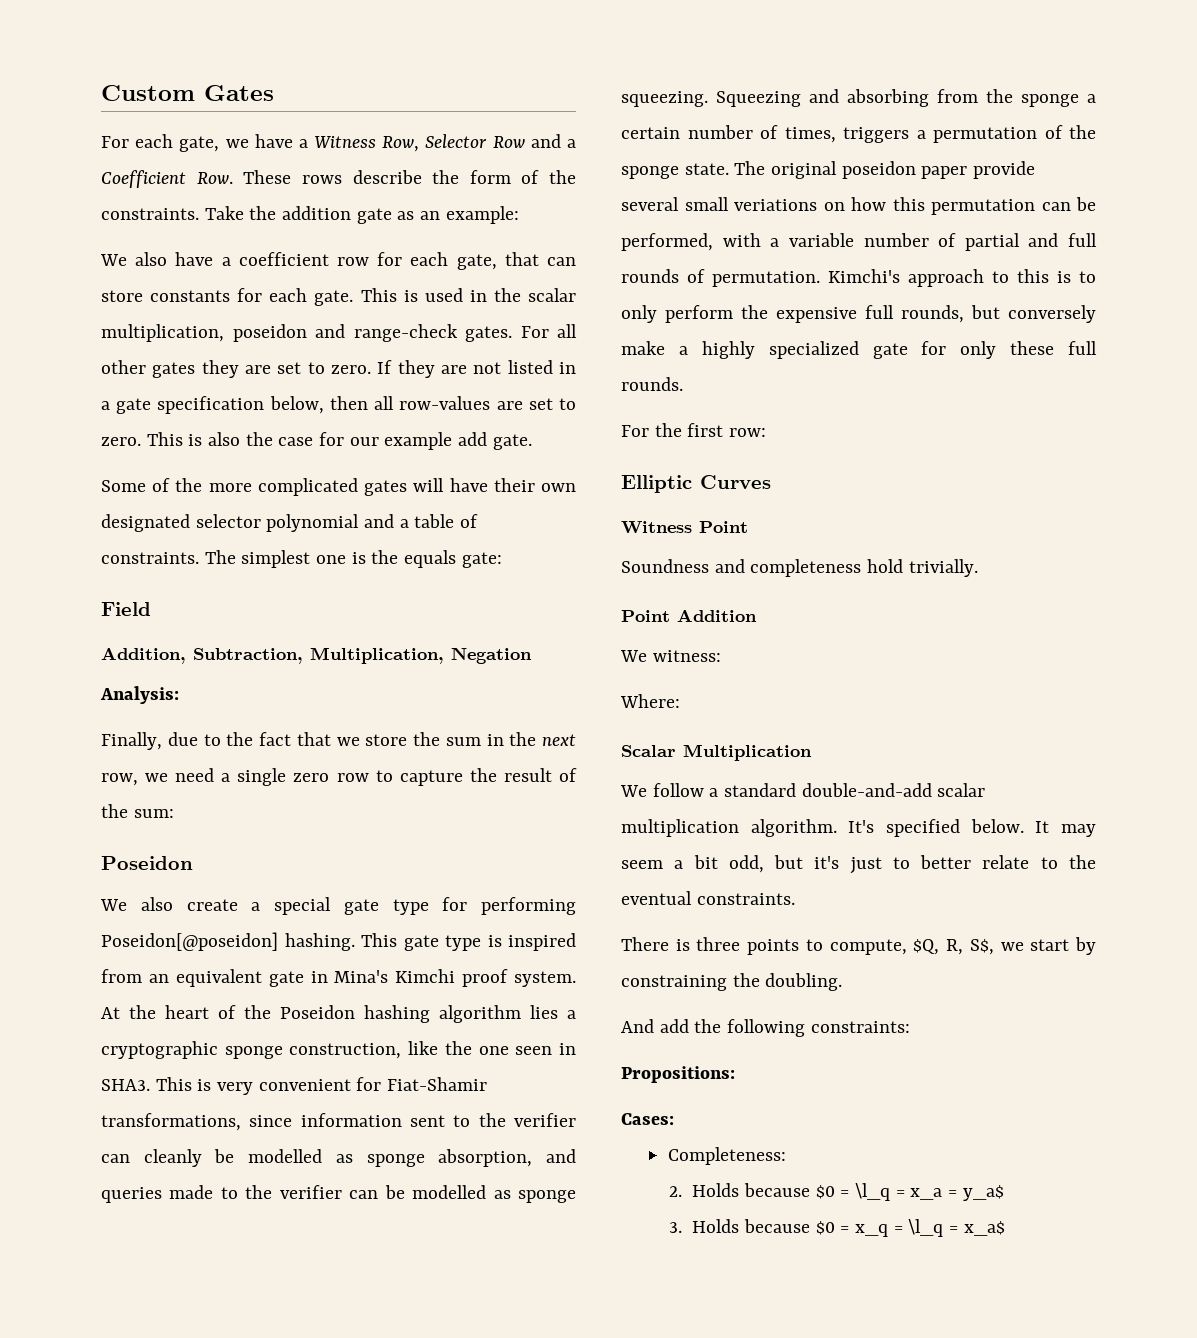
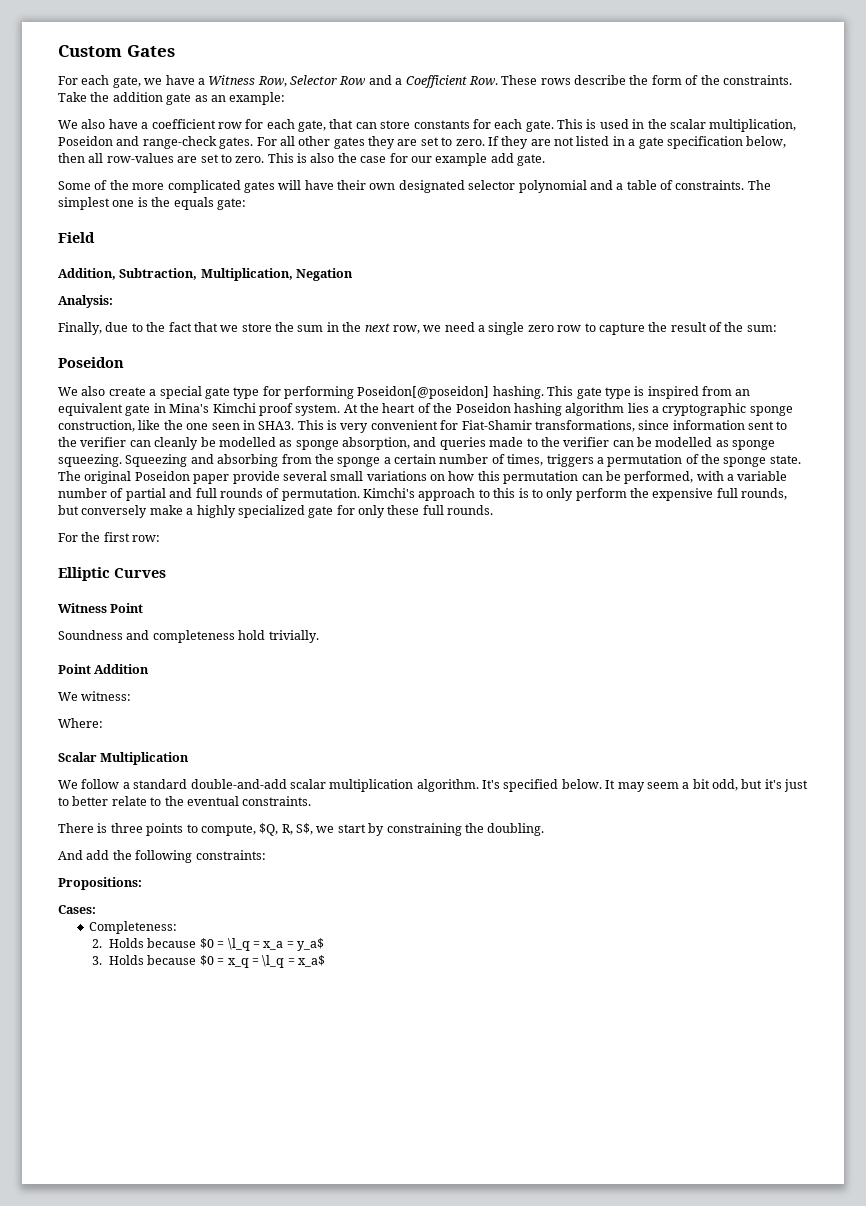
- This is used in the scalar multiplication, poseidon and range-check gates.
+ This is used in the scalar multiplication, Poseidon and range-check gates.
- The original poseidon paper provide several small veriations on how this permutation can be performed, with a variable number of partial and full rounds of permutation.
+ The original Poseidon paper provide several small variations on how this permutation can be performed, with a variable number of partial and full rounds of permutation.

